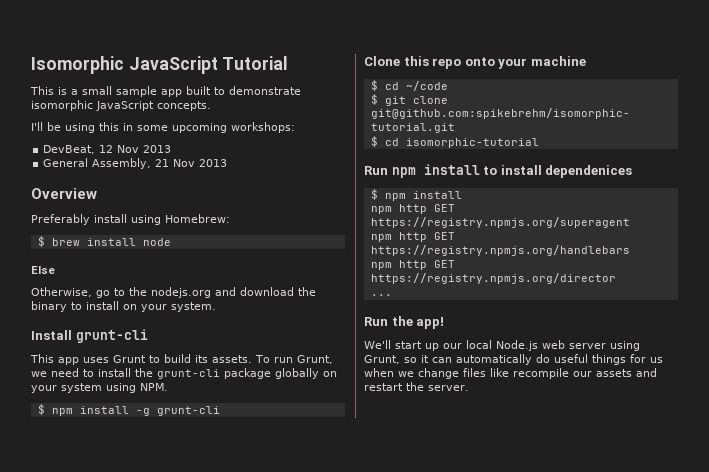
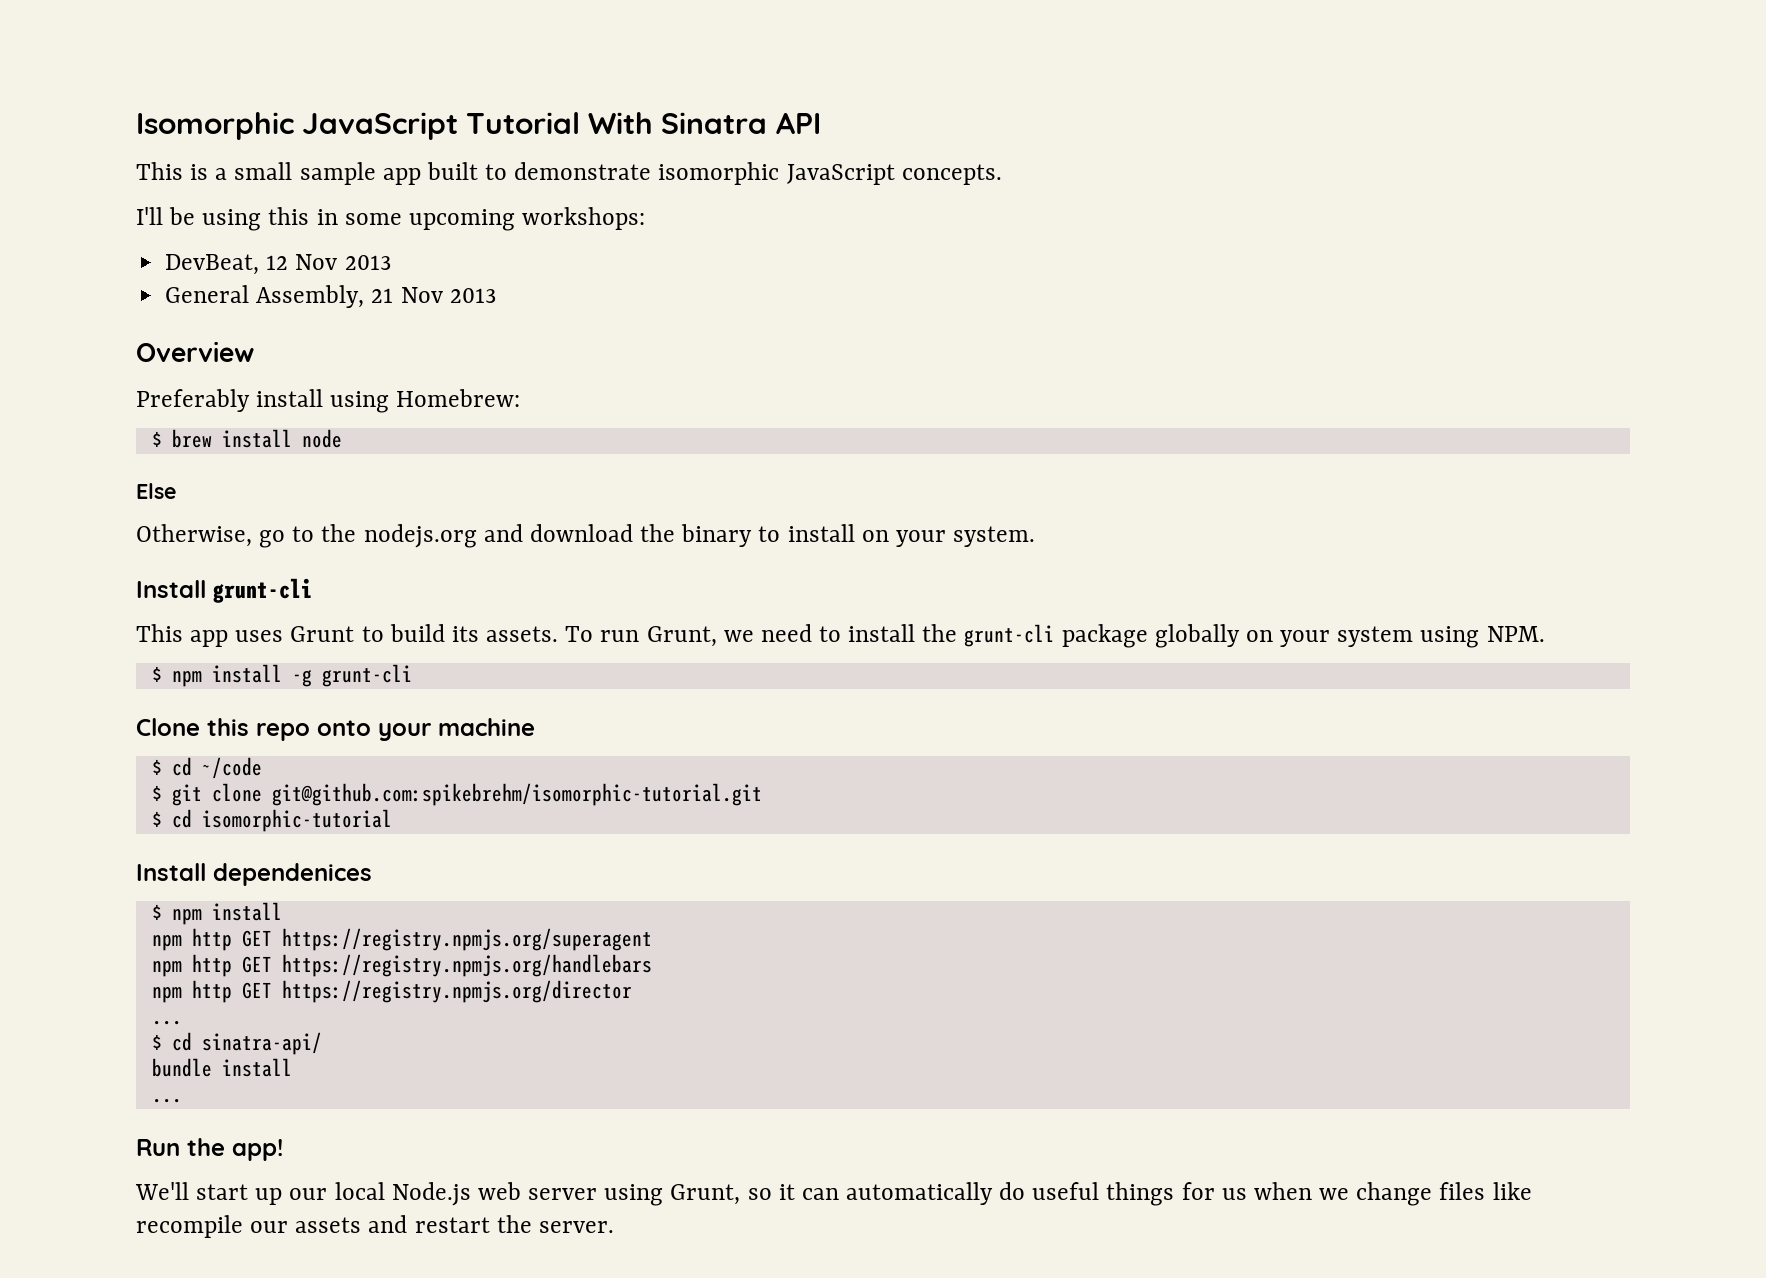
- Isomorphic JavaScript Tutorial
+ Isomorphic JavaScript Tutorial With Sinatra API
- Run npm install to install dependenices
+ Install dependenices
+ $ cd sinatra-api/
+ bundle install
+ ...

